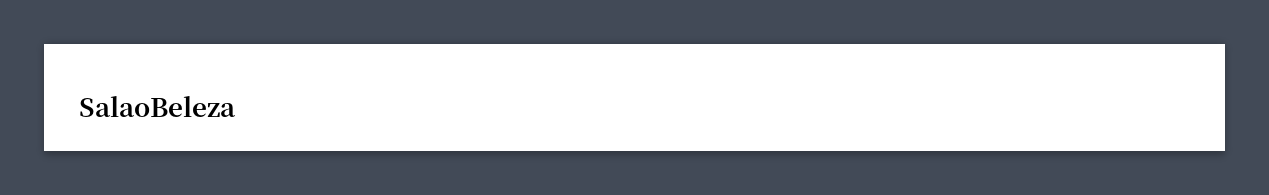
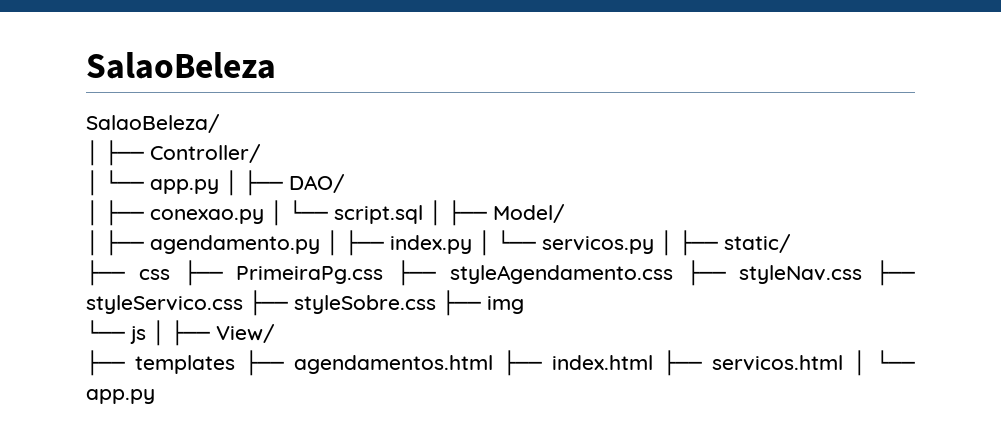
+ SalaoBeleza/
+ │ ├── Controller/
+ │ └── app.py │ ├── DAO/
+ │ ├── conexao.py │ └── script.sql │ ├── Model/
+ │ ├── agendamento.py │ ├── index.py │ └── servicos.py │ ├── static/
+ ├── css ├── PrimeiraPg.css ├── styleAgendamento.css ├── styleNav.css ├── styleServico.css ├── styleSobre.css ├── img
+ └── js │ ├── View/
+ ├── templates ├── agendamentos.html ├── index.html ├── servicos.html │ └── app.py

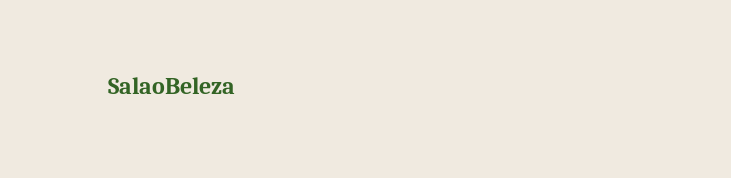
- SalaoBeleza/
- │ ├── Controller/
- │ └── app.py │ ├── DAO/
- │ ├── conexao.py │ └── script.sql │ ├── Model/
- │ ├── agendamento.py │ ├── index.py │ └── servicos.py │ ├── static/
- ├── css ├── PrimeiraPg.css ├── styleAgendamento.css ├── styleNav.css ├── styleServico.css ├── styleSobre.css ├── img
- └── js │ ├── View/
- ├── templates ├── agendamentos.html ├── index.html ├── servicos.html │ └── app.py

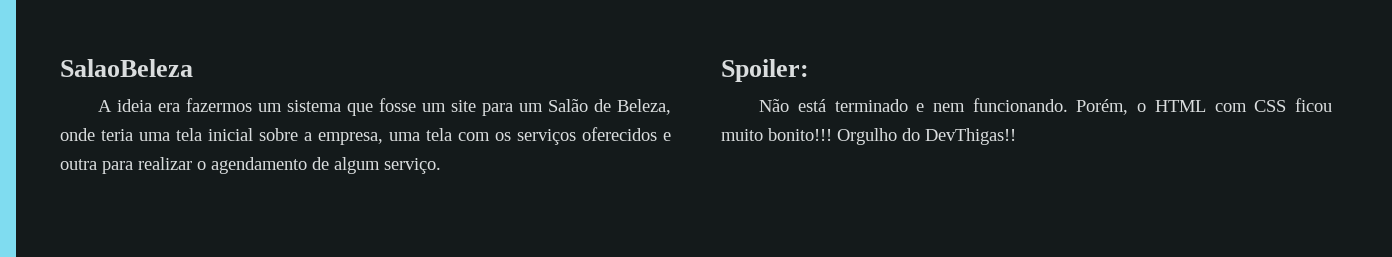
+ A ideia era fazermos um sistema que fosse um site para um Salão de Beleza, onde teria uma tela inicial sobre a empresa, uma tela com os serviços oferecidos e outra para realizar o agendamento de algum serviço.
+ Spoiler:
+ Não está terminado e nem funcionando. Porém, o HTML com CSS ficou muito bonito!!! Orgulho do DevThigas!!

